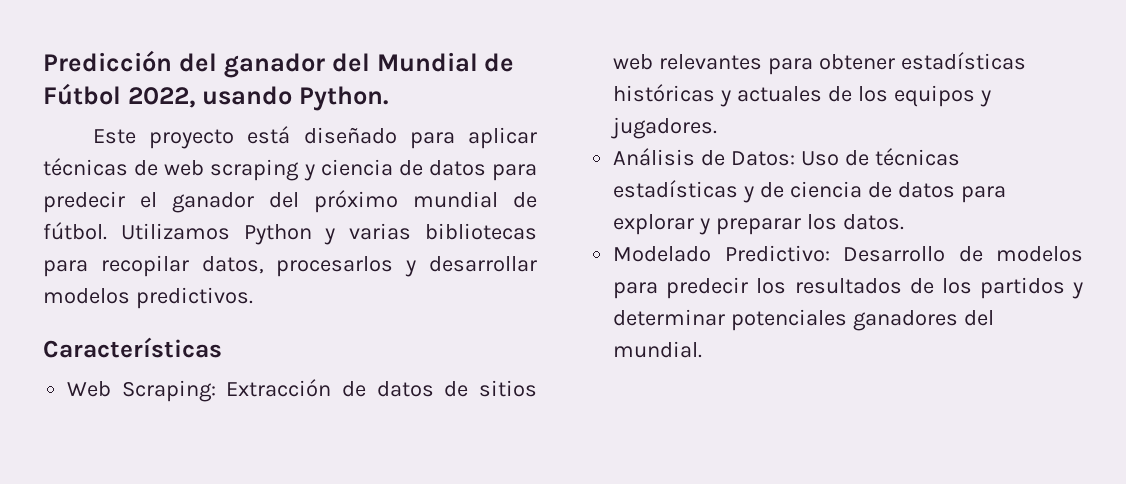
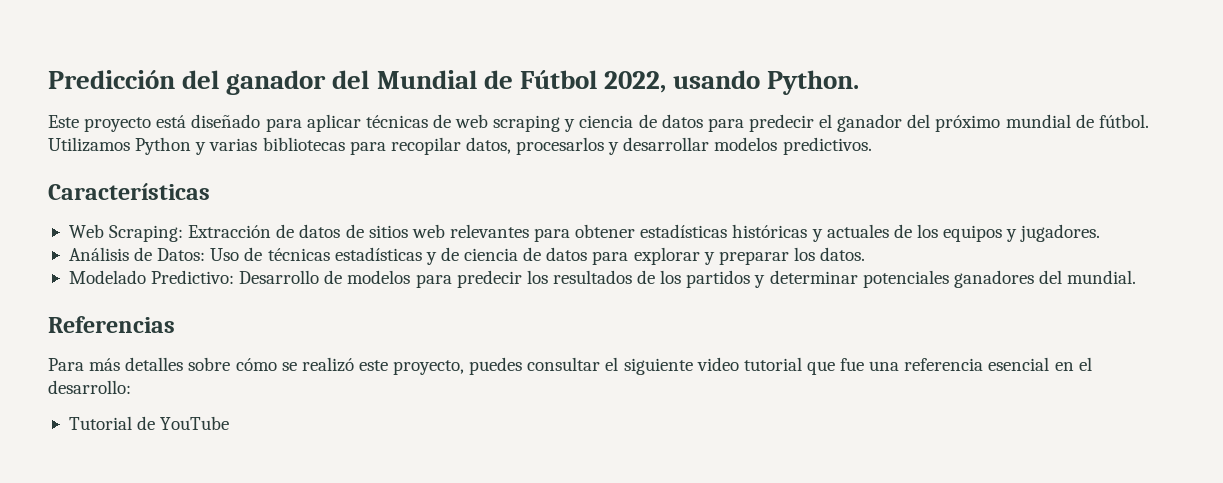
+ Referencias
+ Para más detalles sobre cómo se realizó este proyecto, puedes consultar el siguiente video tutorial que fue una referencia esencial en el desarrollo:
+ Tutorial de YouTube

